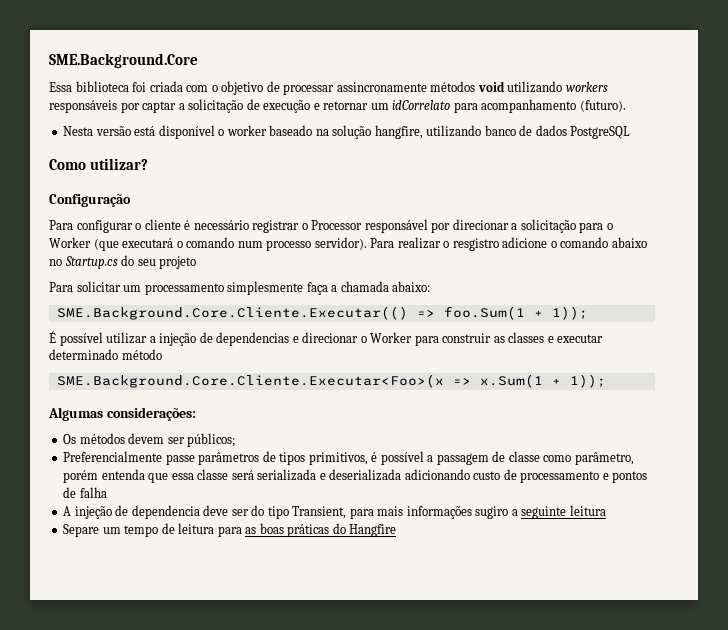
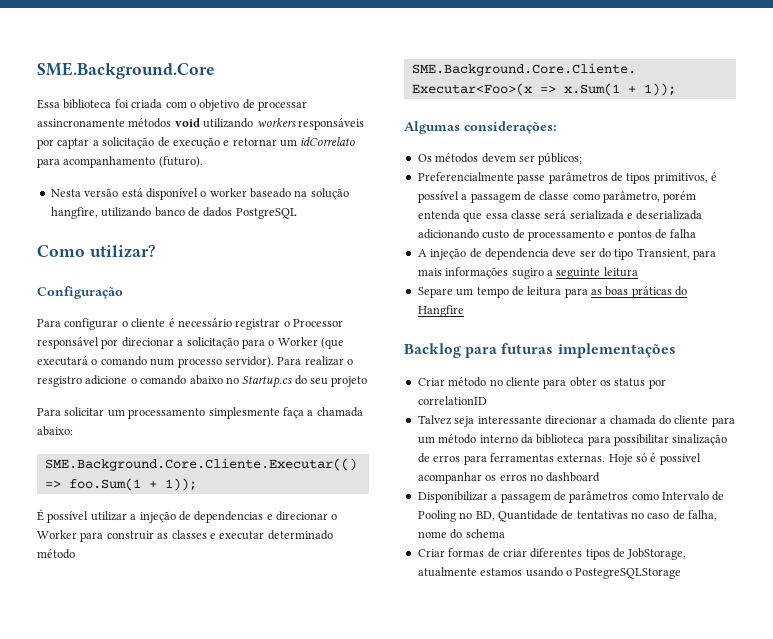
+ Backlog para futuras implementações
+ Criar método no cliente para obter os status por correlationID
+ Talvez seja interessante direcionar a chamada do cliente para um método interno da biblioteca para possibilitar sinalização de erros para ferramentas externas. Hoje só é possivel acompanhar os erros no dashboard
+ Disponibilizar a passagem de parâmetros como Intervalo de Pooling no BD, Quantidade de tentativas no caso de falha, nome do schema
+ Criar formas de criar diferentes tipos de JobStorage, atualmente estamos usando o PostegreSQLStorage

